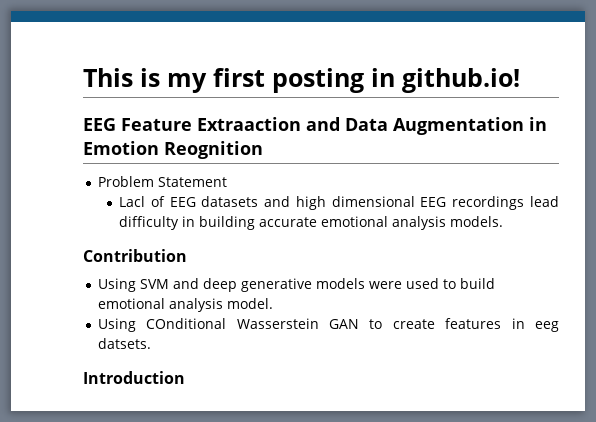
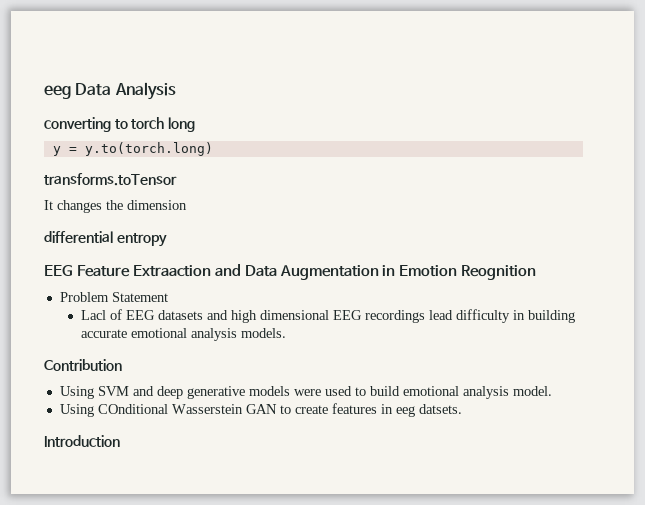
- This is my first posting in github.io!
+ eeg Data Analysis
+ converting to torch long
+ y = y.to(torch.long)
+ transforms.toTensor
+ It changes the dimension
+ differential entropy

